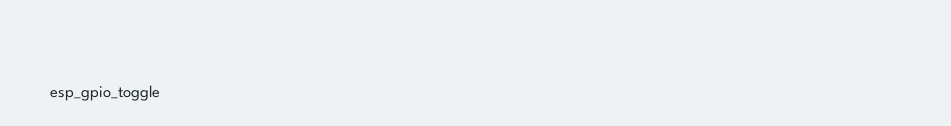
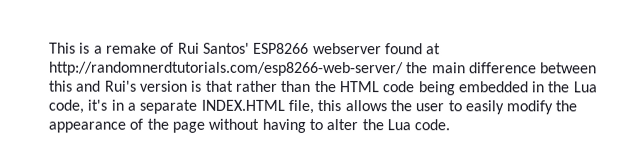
- esp_gpio_toggle
+ This is a remake of Rui Santos' ESP8266 webserver found at http://randomnerdtutorials.com/esp8266-web-server/ the main difference between this and Rui's version is that rather than the HTML code being embedded in the Lua code, it's in a separate INDEX.HTML file, this allows the user to easily modify the appearance of the page without having to alter the Lua code.

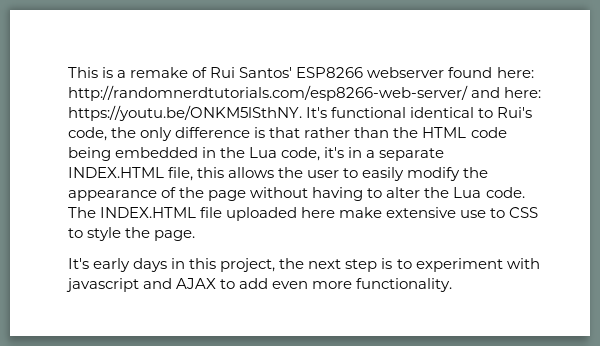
- This is a remake of Rui Santos' ESP8266 webserver found at http://randomnerdtutorials.com/esp8266-web-server/ the main difference between this and Rui's version is that rather than the HTML code being embedded in the Lua code, it's in a separate INDEX.HTML file, this allows the user to easily modify the appearance of the page without having to alter the Lua code.
+ This is a remake of Rui Santos' ESP8266 webserver found here: http://randomnerdtutorials.com/esp8266-web-server/ and here: https://youtu.be/ONKM5lSthNY. It's functional identical to Rui's code, the only difference is that rather than the HTML code being embedded in the Lua code, it's in a separate INDEX.HTML file, this allows the user to easily modify the appearance of the page without having to alter the Lua code.
+ The INDEX.HTML file uploaded here make extensive use to CSS to style the page.
+ It's early days in this project, the next step is to experiment with javascript and AJAX to add even more functionality.

